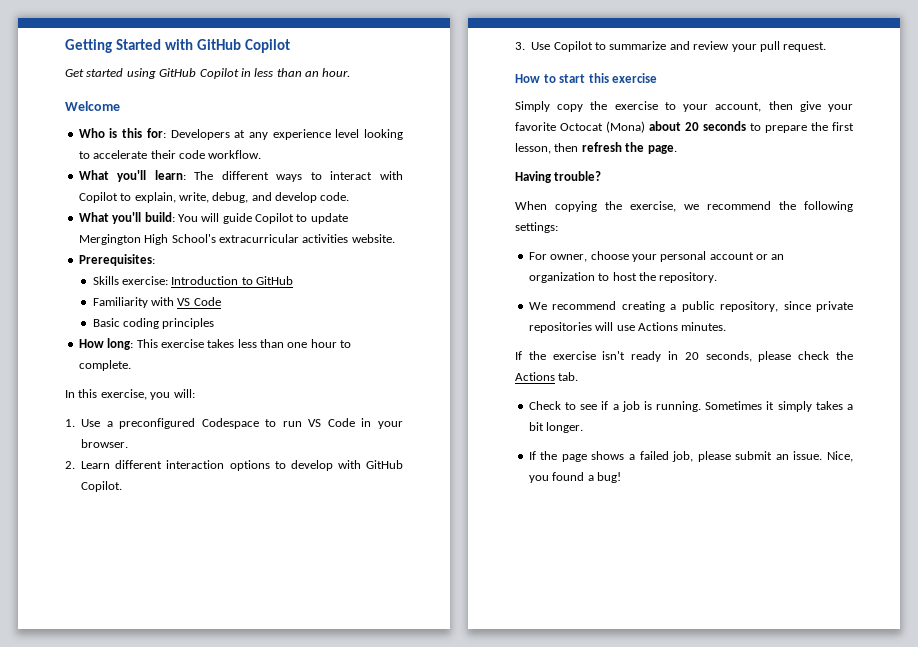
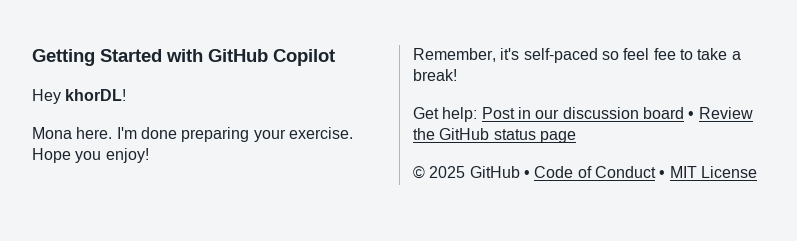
- Get started using GitHub Copilot in less than an hour.
- Welcome
- Who is this for: Developers at any experience level looking to accelerate their code workflow.
- What you'll learn: The different ways to interact with Copilot to explain, write, debug, and develop code.
- What you'll build: You will guide Copilot to update Mergington High School's extracurricular activities website.
- Prerequisites:
- Skills exercise: Introduction to GitHub
- Familiarity with VS Code
- Basic coding principles
- How long: This exercise takes less than one hour to complete.
- In this exercise, you will:
- 1. Use a preconfigured Codespace to run VS Code in your browser.
- 2. Learn different interaction options to develop with GitHub Copilot.
- 3. Use Copilot to summarize and review your pull request.
- How to start this exercise
- Simply copy the exercise to your account, then give your favorite Octocat (Mona) about 20 seconds to prepare the first lesson, then refresh the page.
- Having trouble?
- When copying the exercise, we recommend the following settings:
- For owner, choose your personal account or an organization to host the repository.
- We recommend creating a public repository, since private repositories will use Actions minutes.
- If the exercise isn't ready in 20 seconds, please check the Actions tab.
- Check to see if a job is running. Sometimes it simply takes a bit longer.
- If the page shows a failed job, please submit an issue. Nice, you found a bug!
+ Hey khorDL!
+ Mona here. I'm done preparing your exercise. Hope you enjoy!
+ Remember, it's self-paced so feel fee to take a break!
+ Get help: Post in our discussion board • Review the GitHub status page
+ © 2025 GitHub • Code of Conduct • MIT License

